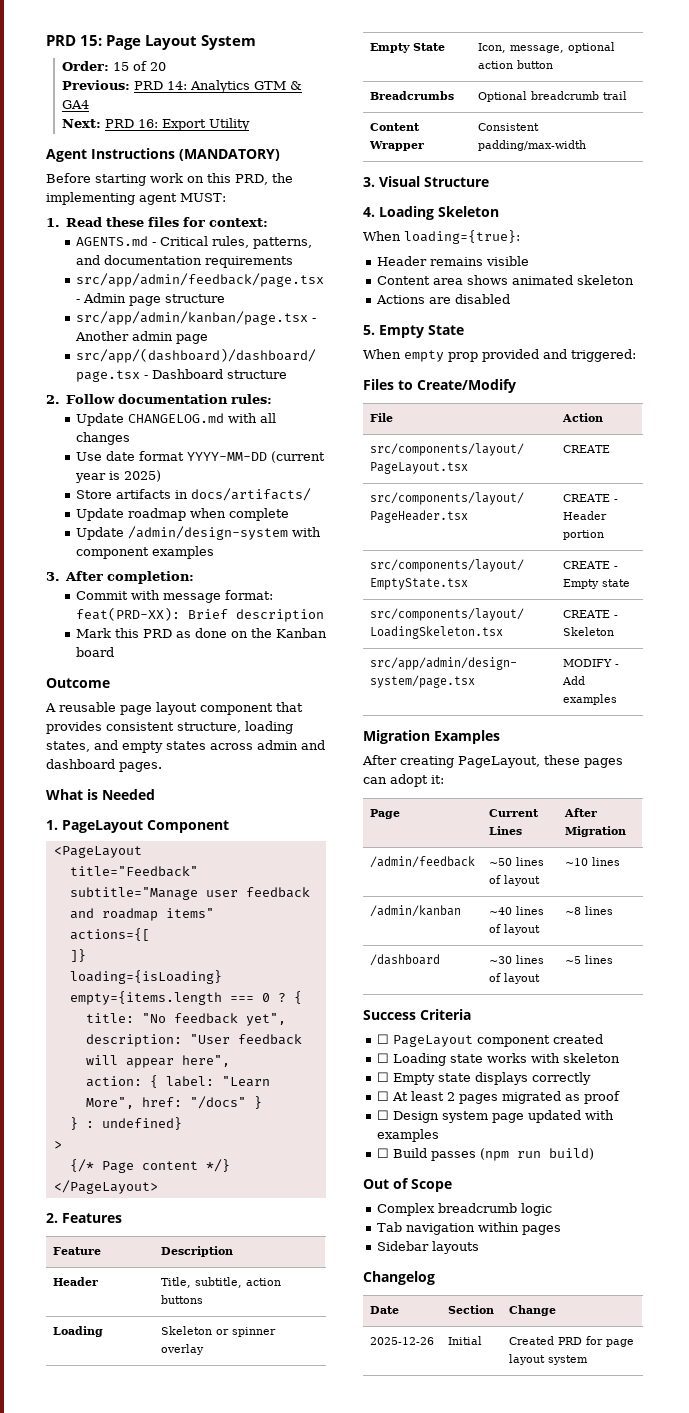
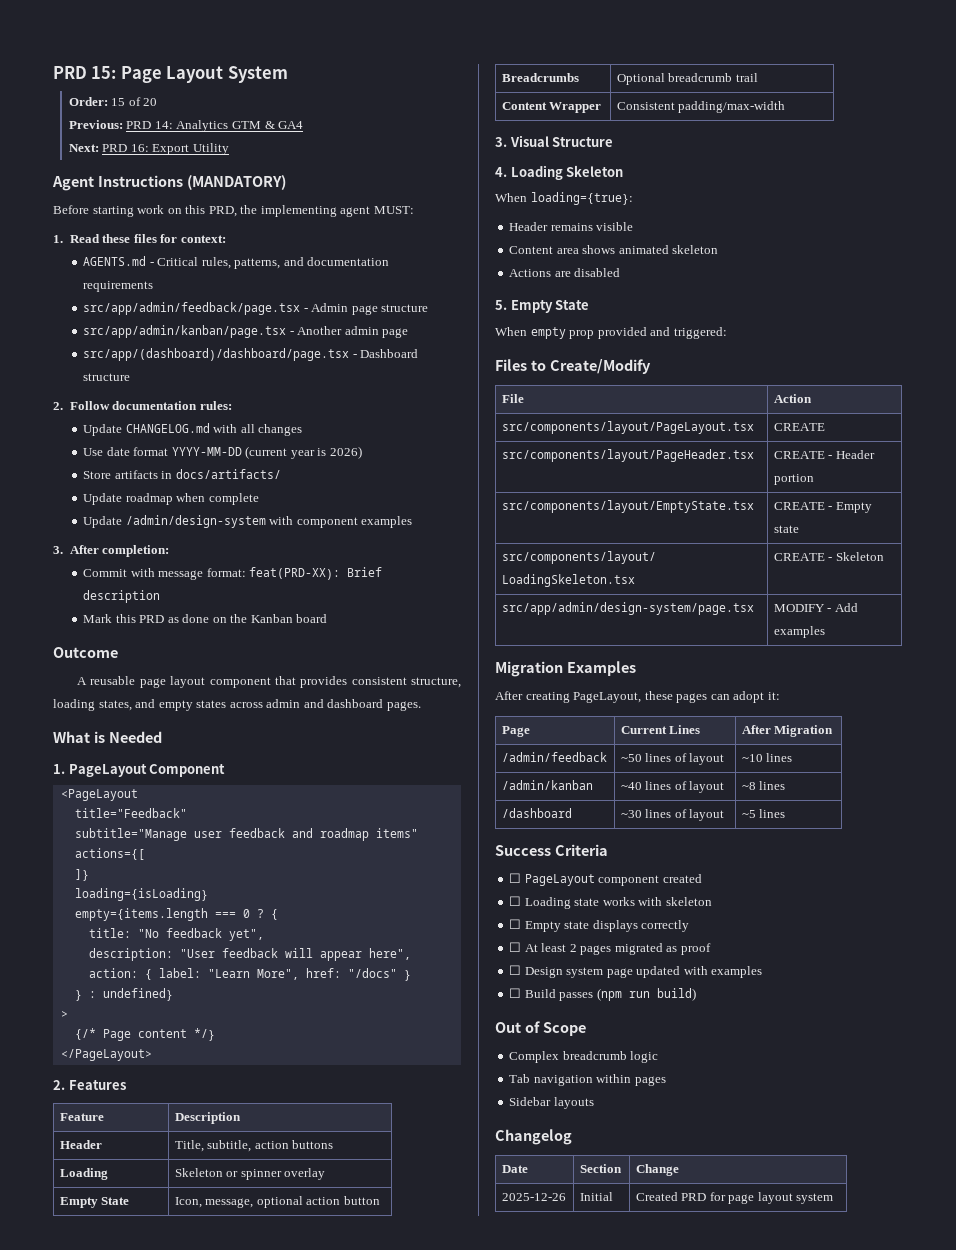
- Use date format YYYY-MM-DD (current year is 2025)
+ Use date format YYYY-MM-DD (current year is 2026)

